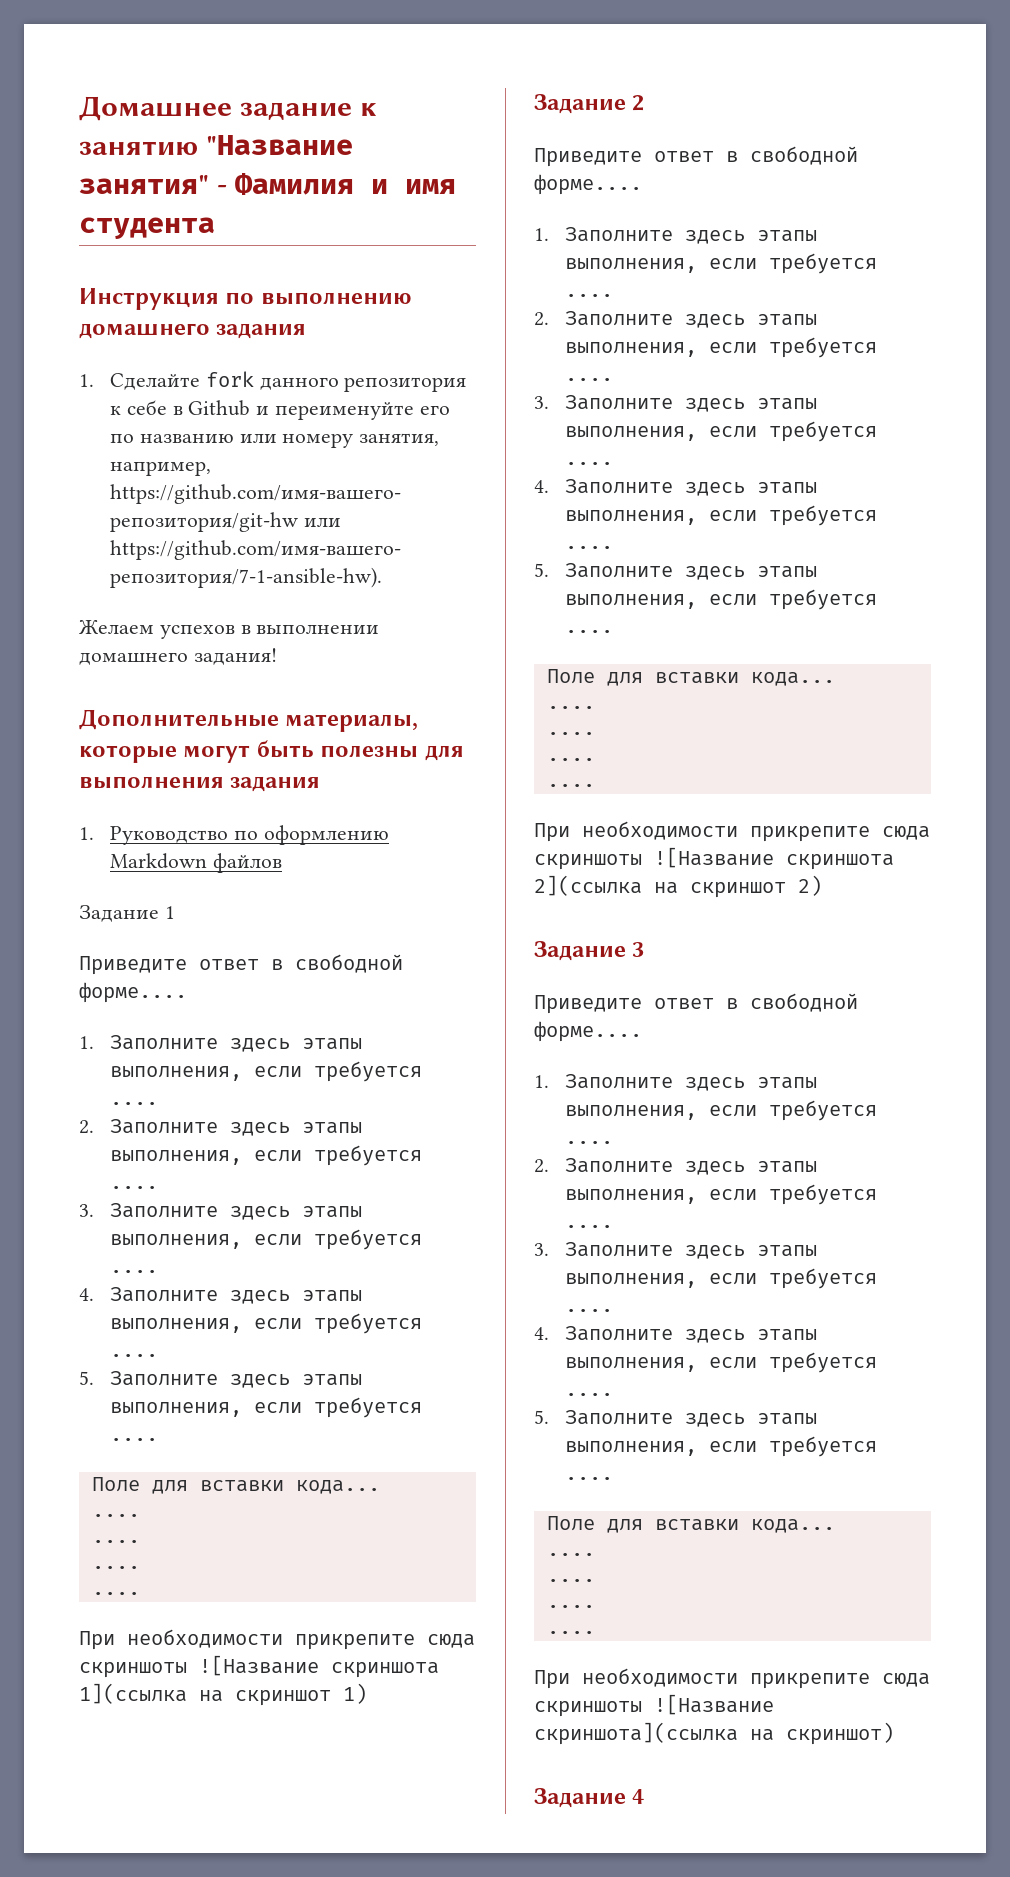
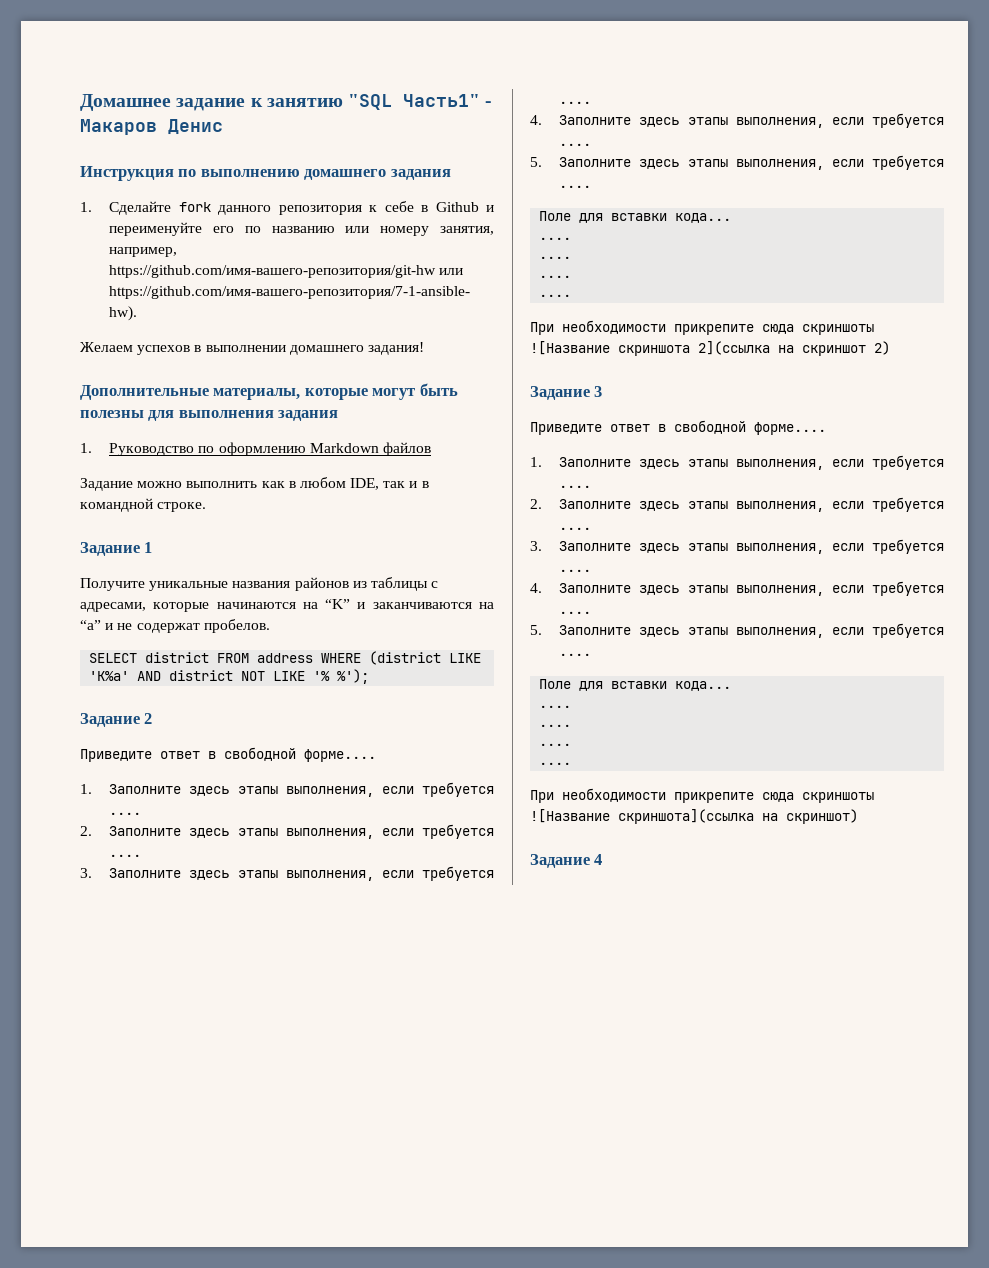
- Домашнее задание к занятию "Название занятия" - Фамилия и имя студента
+ Домашнее задание к занятию "SQL Часть1" - Макаров Денис
+ Задание можно выполнить как в любом IDE, так и в командной строке.
  Задание 1
- Приведите ответ в свободной форме....
- 1. Заполните здесь этапы выполнения, если требуется ....
- 2. Заполните здесь этапы выполнения, если требуется ....
- 3. Заполните здесь этапы выполнения, если требуется ....
- 4. Заполните здесь этапы выполнения, если требуется ....
- 5. Заполните здесь этапы выполнения, если требуется ....
- Поле для вставки кода...
- ....
- ....
- ....
- ....
- При необходимости прикрепитe сюда скриншоты ![Название скриншота 1](ссылка на скриншот 1)
+ Получите уникальные названия районов из таблицы с адресами, которые начинаются на “K” и заканчиваются на “a” и не содержат пробелов.
+ SELECT district FROM address WHERE (district LIKE 'K%a' AND district NOT LIKE '% %');

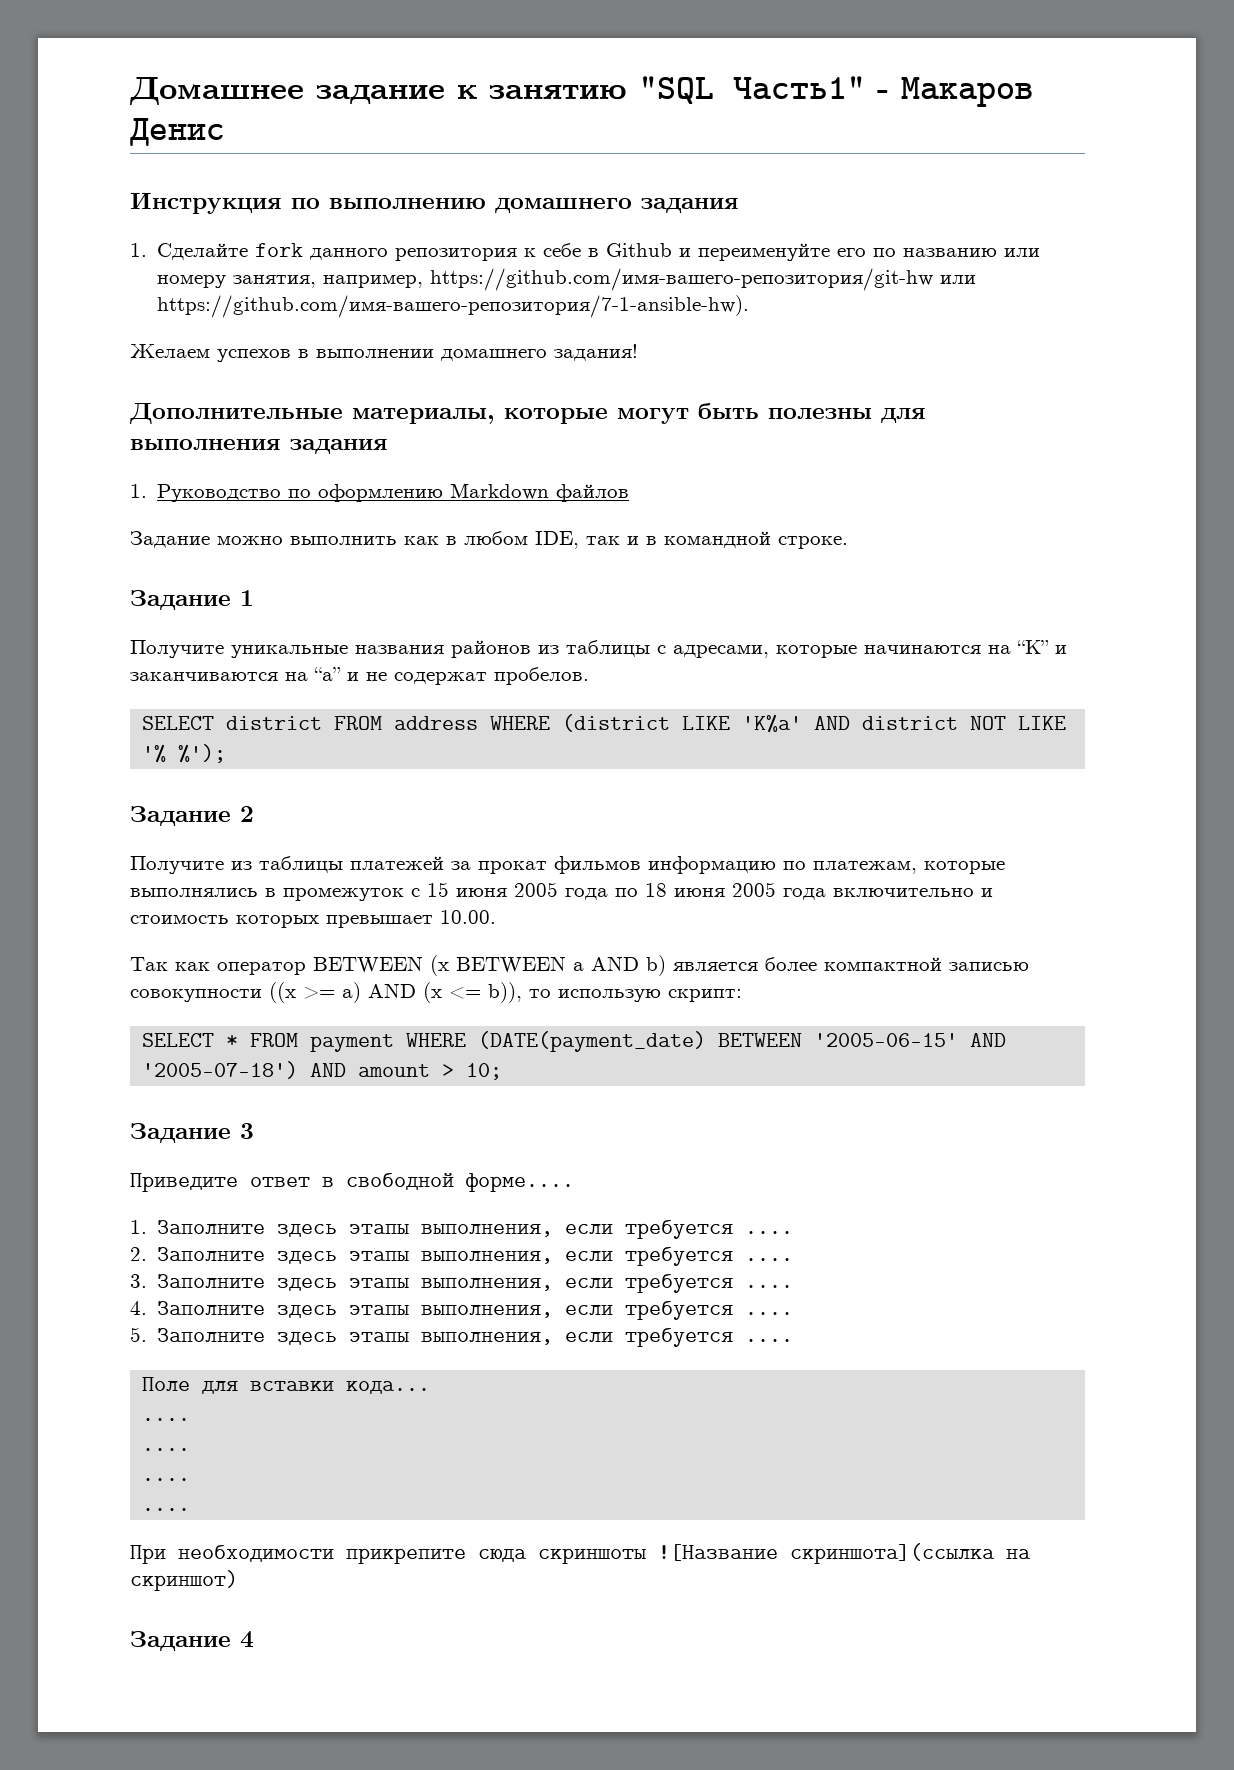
  Задание 2
- Приведите ответ в свободной форме....
- 1. Заполните здесь этапы выполнения, если требуется ....
- 2. Заполните здесь этапы выполнения, если требуется ....
- 3. Заполните здесь этапы выполнения, если требуется ....
- 4. Заполните здесь этапы выполнения, если требуется ....
- 5. Заполните здесь этапы выполнения, если требуется ....
- Поле для вставки кода...
- ....
- ....
- ....
- ....
- При необходимости прикрепитe сюда скриншоты ![Название скриншота 2](ссылка на скриншот 2)
+ Получите из таблицы платежей за прокат фильмов информацию по платежам, которые выполнялись в промежуток с 15 июня 2005 года по 18 июня 2005 года включительно и стоимость которых превышает 10.00.
+ Так как оператор BETWEEN (x BETWEEN a AND b) является более компактной записью совокупности ((x >= a) AND (x <= b)), то использую скрипт:
+ SELECT * FROM payment WHERE (DATE(payment_date) BETWEEN '2005-06-15' AND '2005-07-18') AND amount > 10;

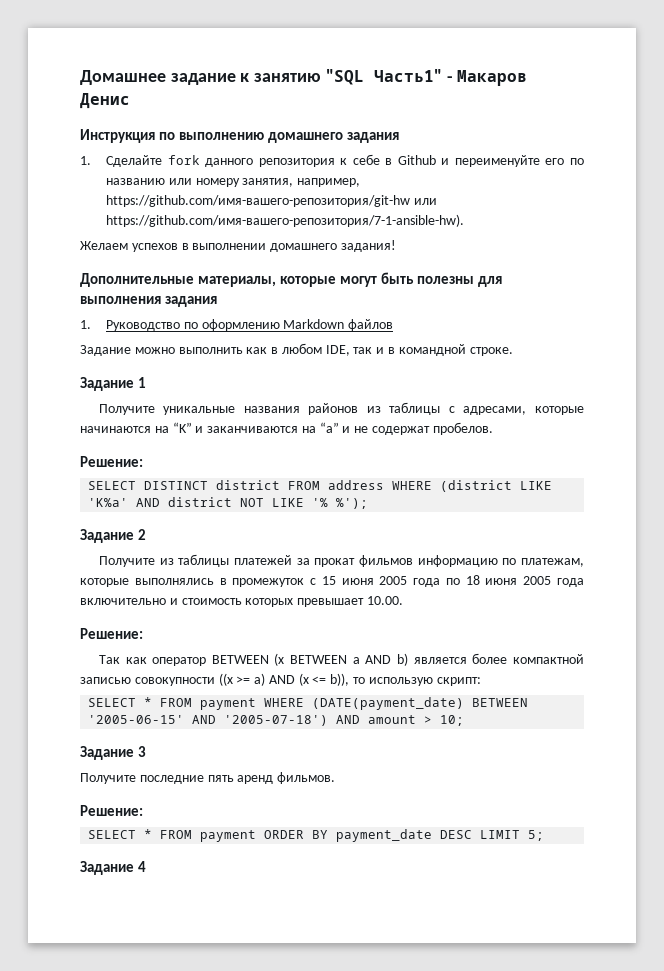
  Получите уникальные названия районов из таблицы с адресами, которые начинаются на “K” и заканчиваются на “a” и не содержат пробелов.
- SELECT district FROM address WHERE (district LIKE 'K%a' AND district NOT LIKE '% %');
+ Решение:
+ SELECT DISTINCT district FROM address WHERE (district LIKE 'K%a' AND district NOT LIKE '% %');
  Получите из таблицы платежей за прокат фильмов информацию по платежам, которые выполнялись в промежуток с 15 июня 2005 года по 18 июня 2005 года включительно и стоимость которых превышает 10.00.
+ Решение:
- Приведите ответ в свободной форме....
- 1. Заполните здесь этапы выполнения, если требуется ....
- 2. Заполните здесь этапы выполнения, если требуется ....
- 3. Заполните здесь этапы выполнения, если требуется ....
- 4. Заполните здесь этапы выполнения, если требуется ....
- 5. Заполните здесь этапы выполнения, если требуется ....
- Поле для вставки кода...
- ....
- ....
- ....
- ....
- При необходимости прикрепитe сюда скриншоты ![Название скриншота](ссылка на скриншот)
+ Получите последние пять аренд фильмов.
+ Решение:
+ SELECT * FROM payment ORDER BY payment_date DESC LIMIT 5;

